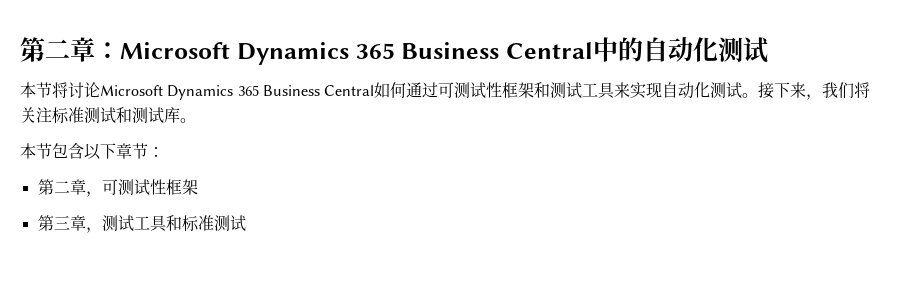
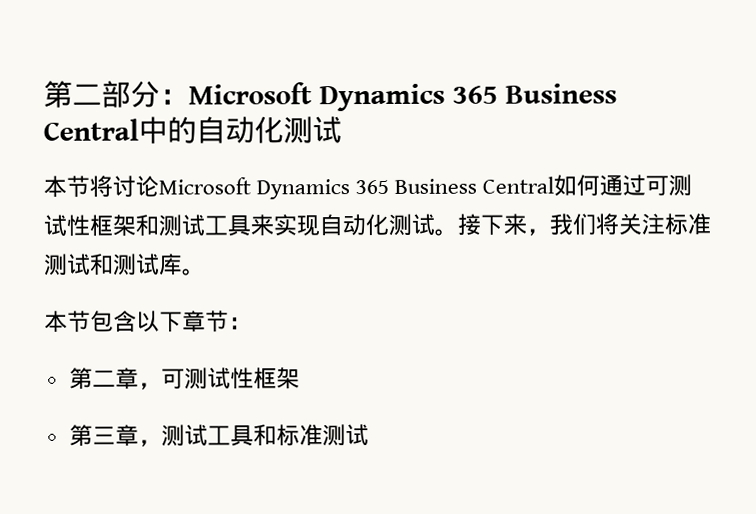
- 第二章：Microsoft Dynamics 365 Business Central中的自动化测试
+ 第二部分：Microsoft Dynamics 365 Business Central中的自动化测试

